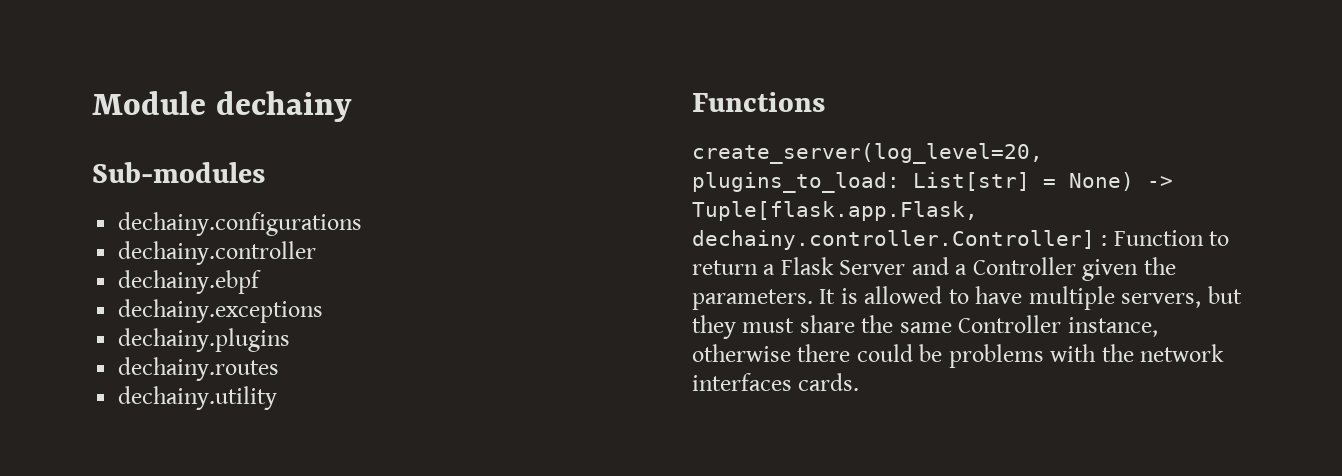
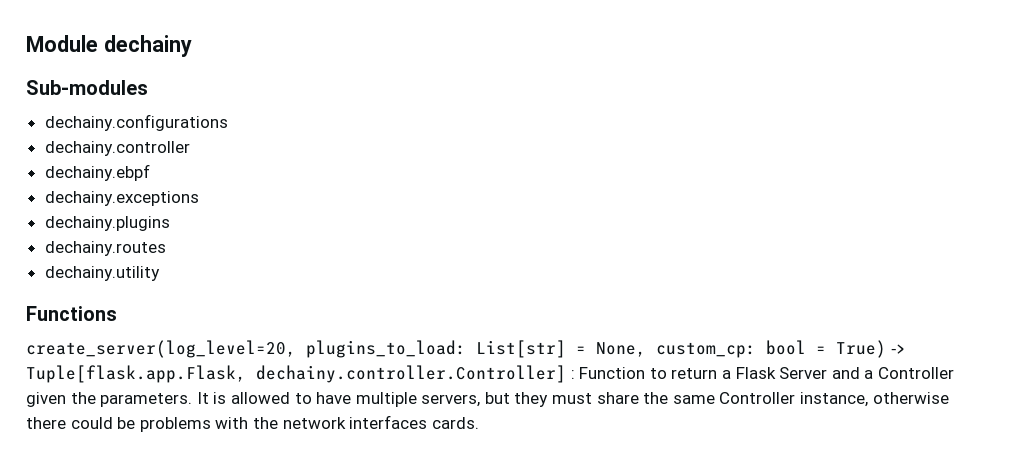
- create_server(log_level=20, plugins_to_load: List[str] = None) ‑> Tuple[flask.app.Flask, dechainy.controller.Controller] : Function to return a Flask Server and a Controller given the parameters.
+ create_server(log_level=20, plugins_to_load: List[str] = None, custom_cp: bool = True) ‑> Tuple[flask.app.Flask, dechainy.controller.Controller] : Function to return a Flask Server and a Controller given the parameters.

